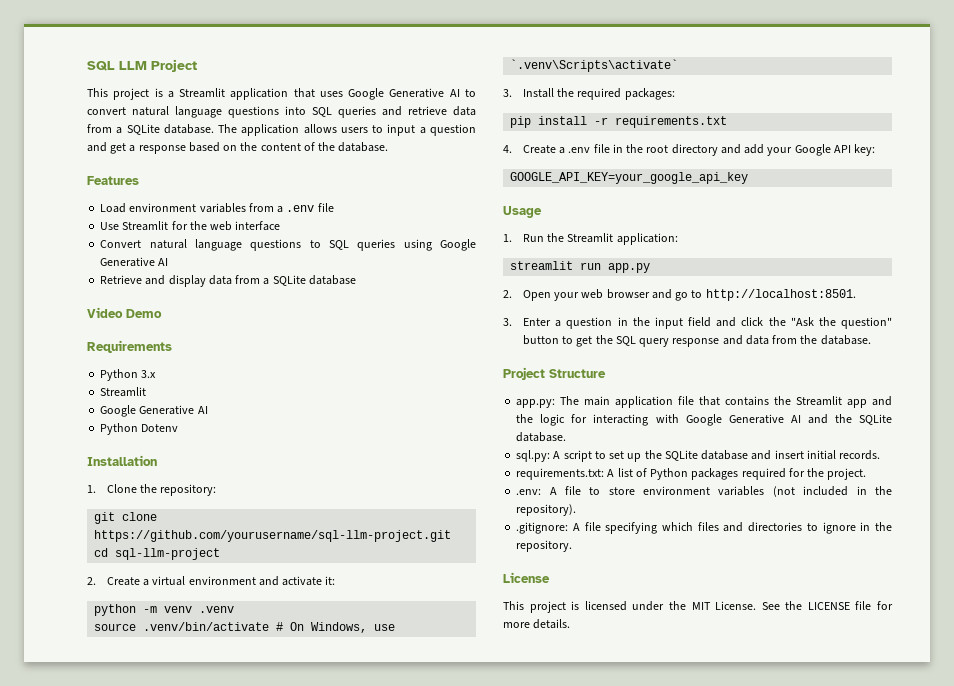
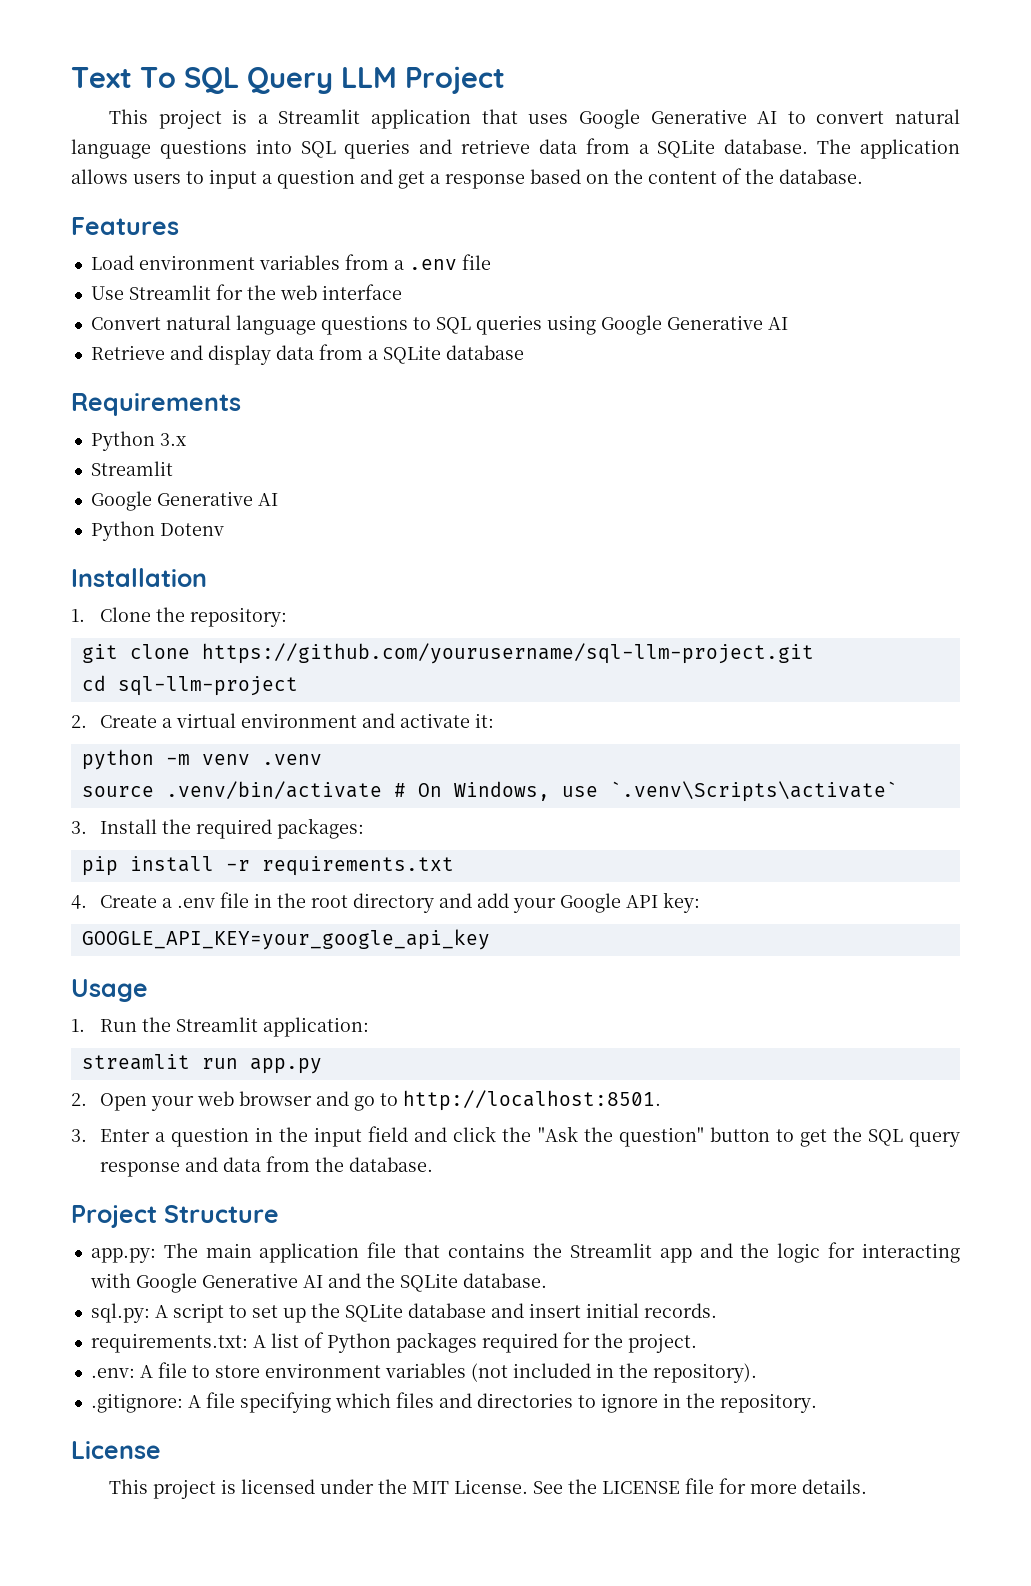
- SQL LLM Project
+ Text To SQL Query LLM Project
- Video Demo

